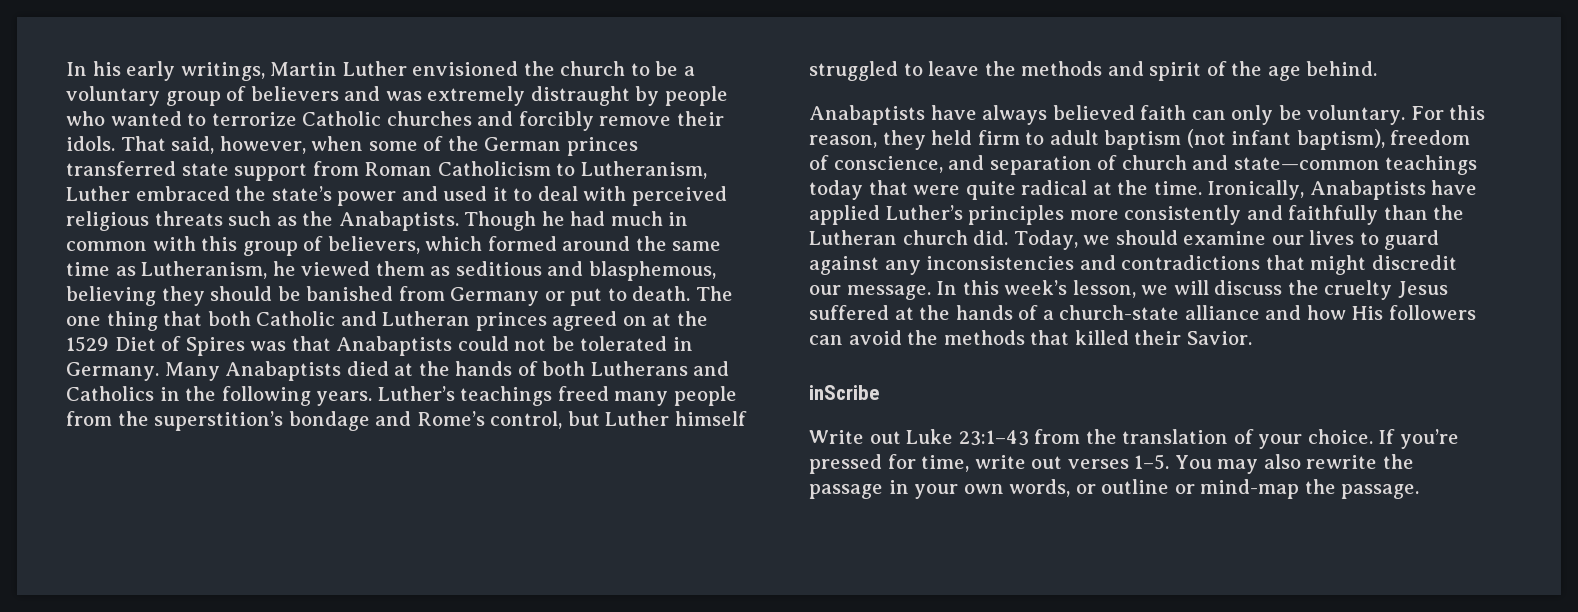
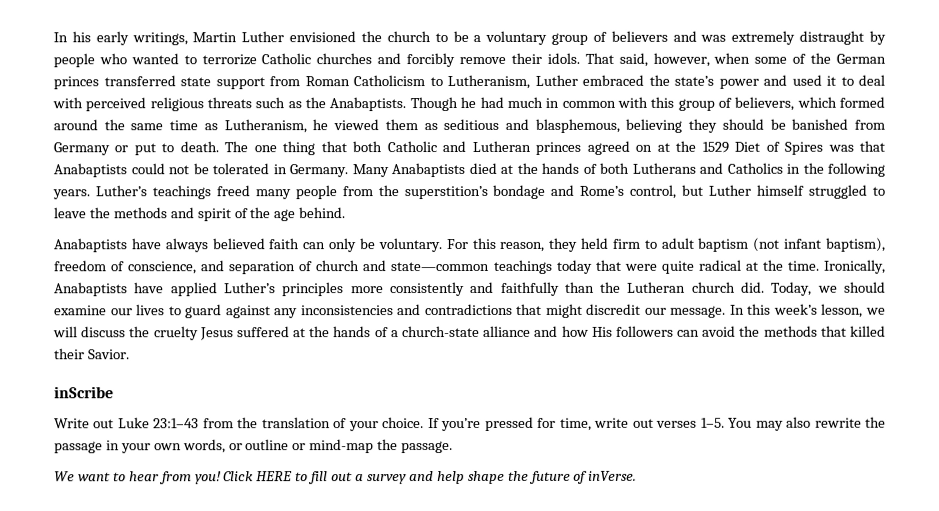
+ We want to hear from you! Click HERE to fill out a survey and help shape the future of inVerse.

